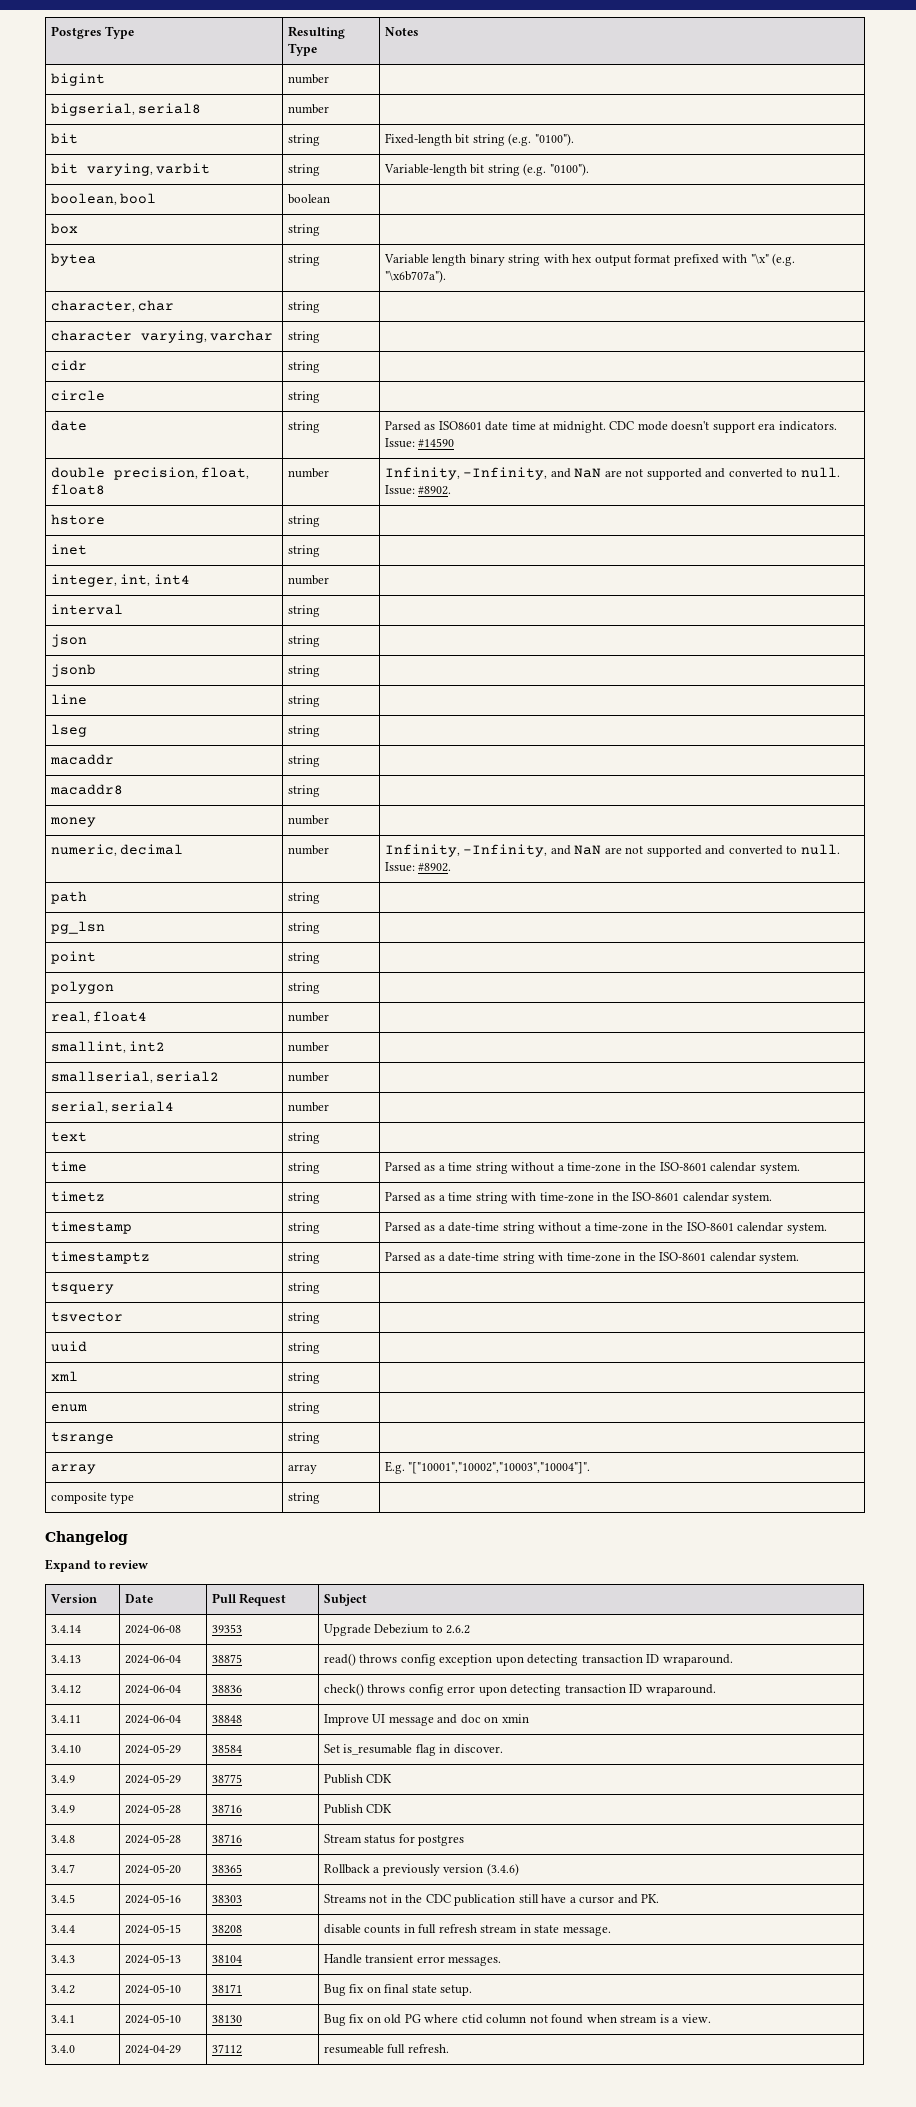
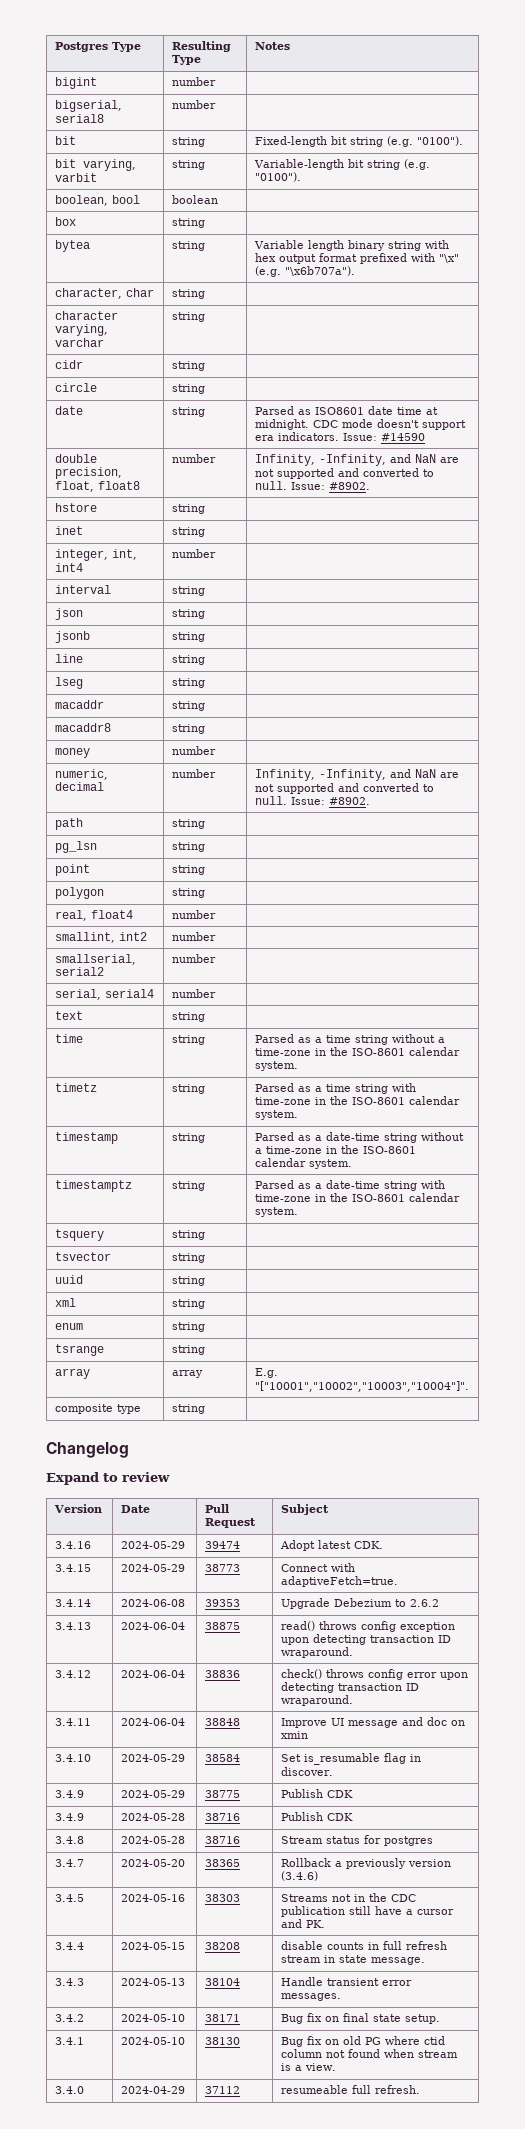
+ 3.4.16 | 2024-05-29 | 39474 | Adopt latest CDK.
+ 3.4.15 | 2024-05-29 | 38773 | Connect with adaptiveFetch=true.

